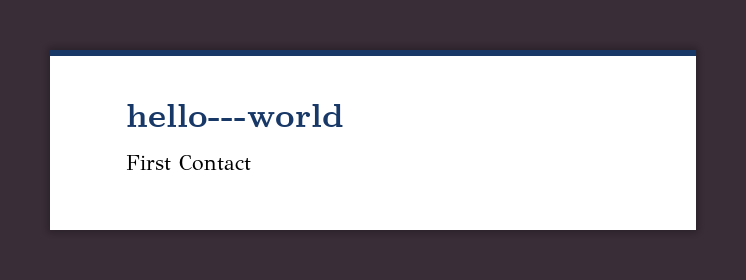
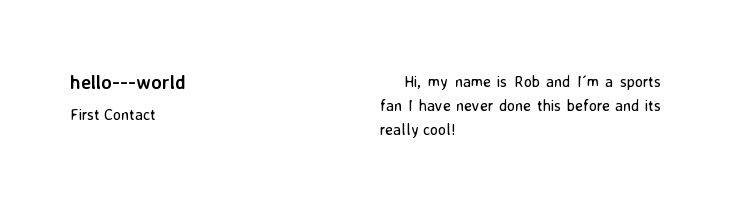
+ Hi, my name is Rob and I´m a sports fan I have never done this before and its really cool!

